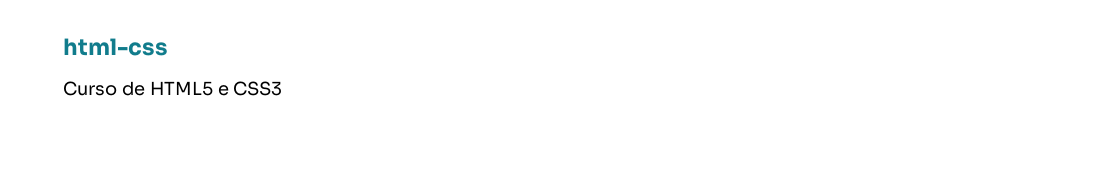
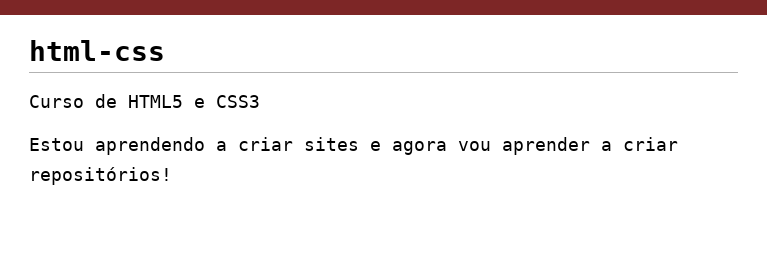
+ Estou aprendendo a criar sites e agora vou aprender a criar repositórios!

